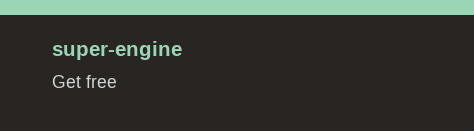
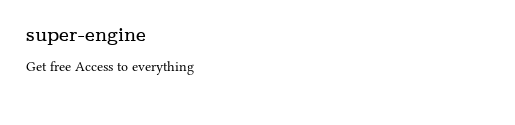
- Get free
+ Get free Access to everything

